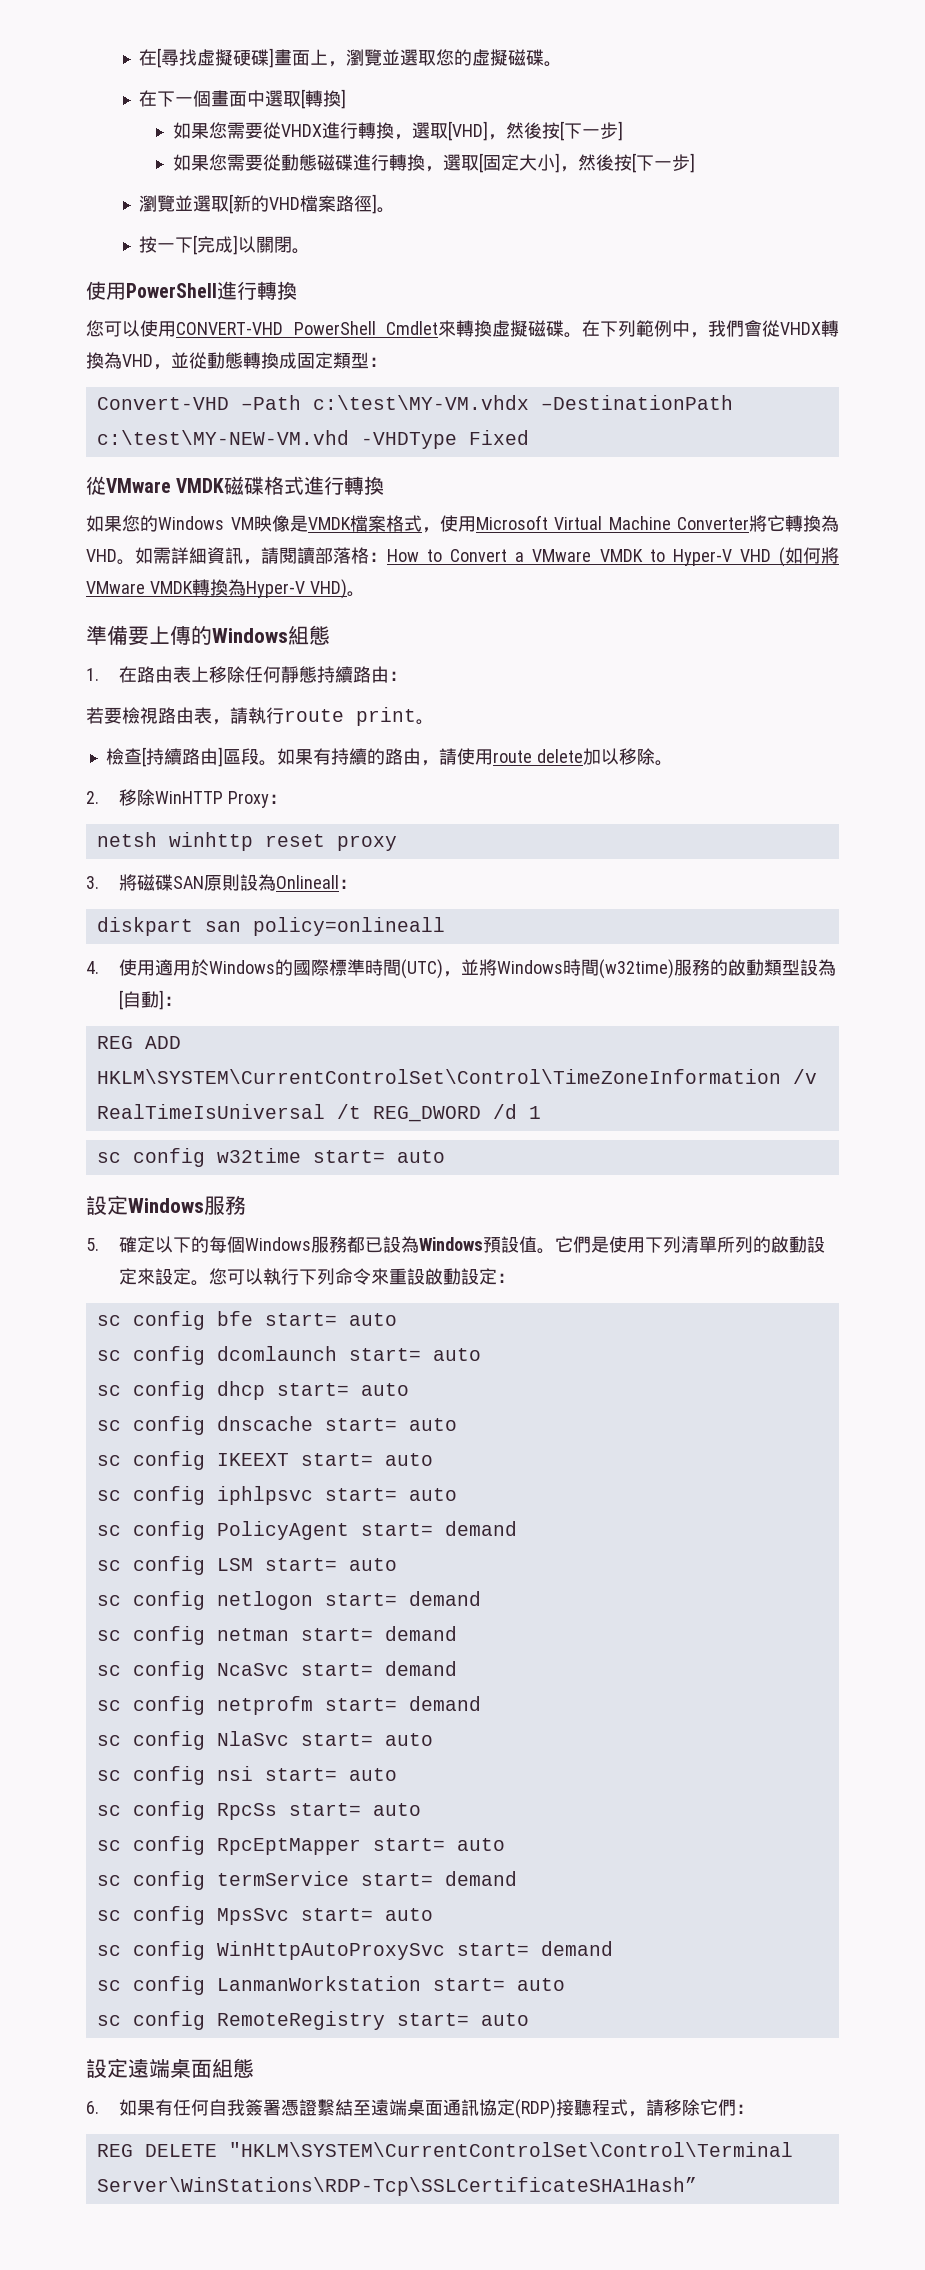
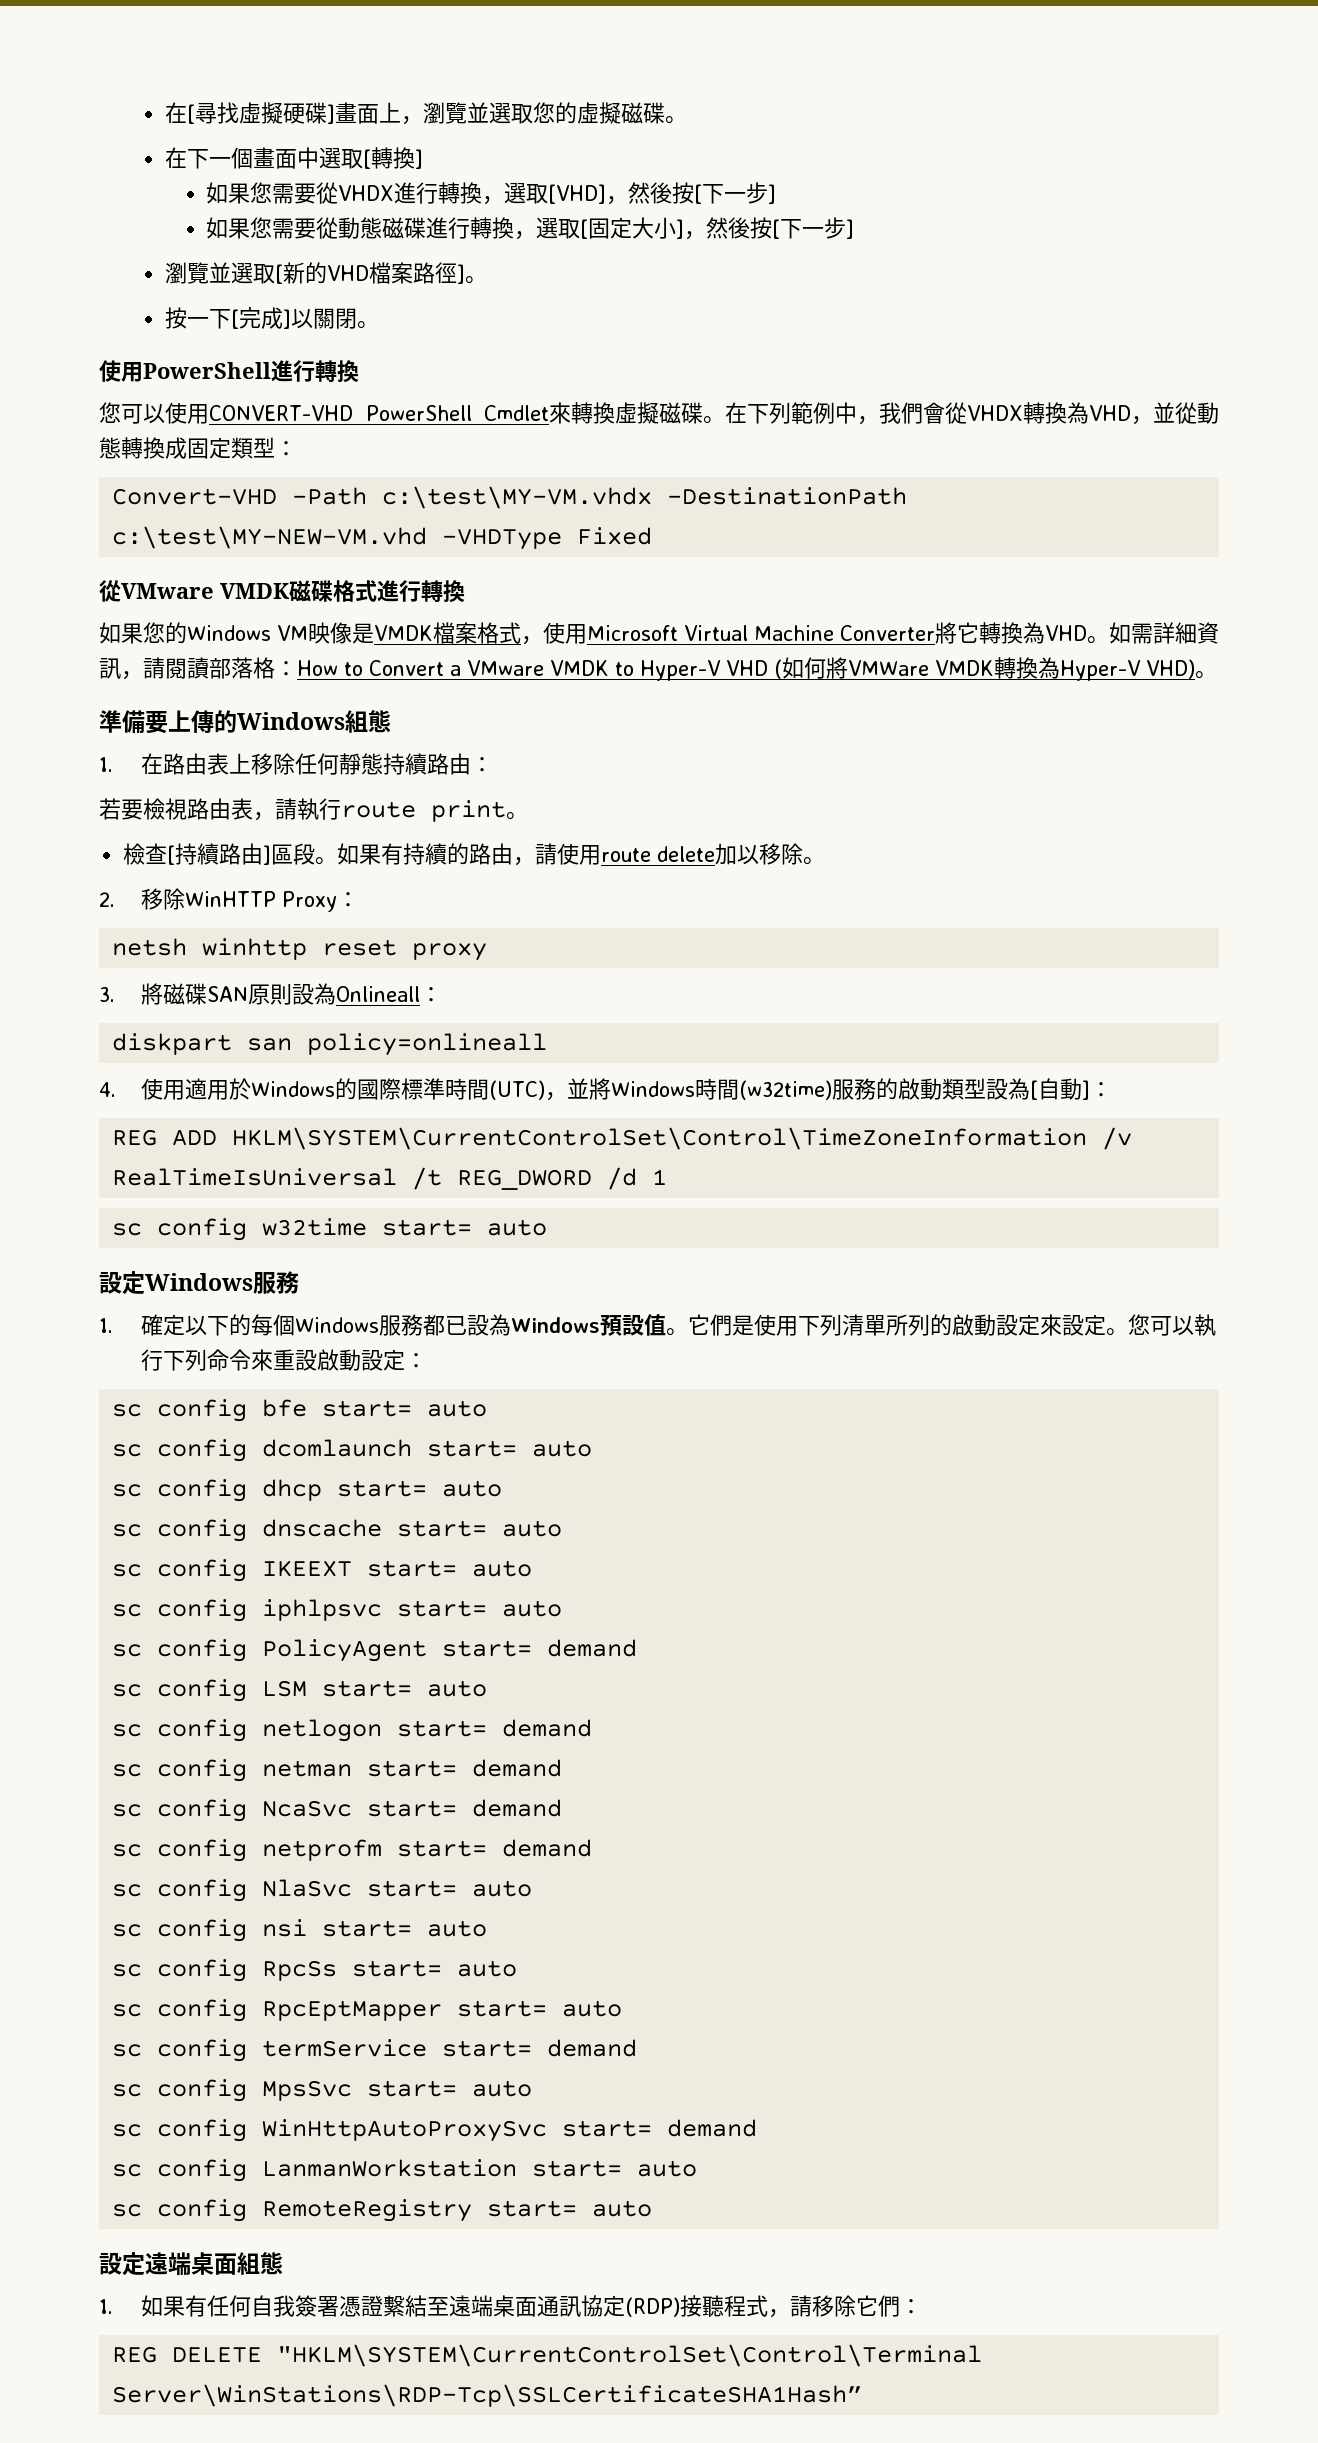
- 如需詳細資訊，請閱讀部落格：How to Convert a VMware VMDK to Hyper-V VHD (如何將VMware VMDK轉換為Hyper-V VHD)。
+ 如需詳細資訊，請閱讀部落格：How to Convert a VMware VMDK to Hyper-V VHD (如何將VMWare VMDK轉換為Hyper-V VHD)。
- 5.確定以下的每個Windows服務都已設為Windows預設值。
+ 1.確定以下的每個Windows服務都已設為Windows預設值。
- 6.如果有任何自我簽署憑證繫結至遠端桌面通訊協定(RDP)接聽程式，請移除它們：
+ 1.如果有任何自我簽署憑證繫結至遠端桌面通訊協定(RDP)接聽程式，請移除它們：

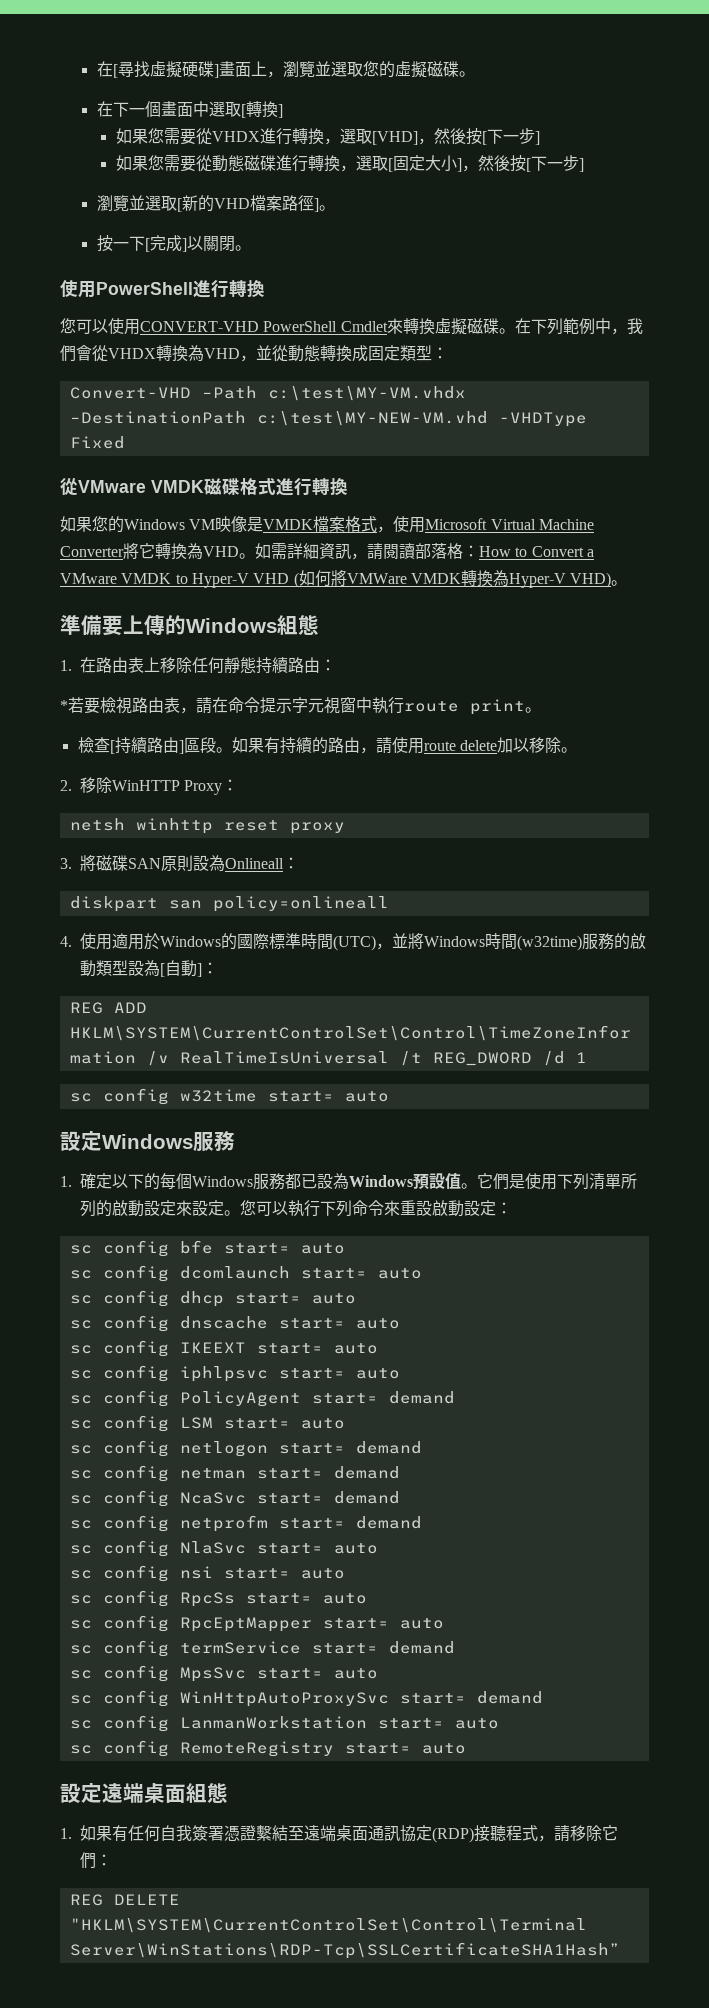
- 若要檢視路由表，請執行route print。
+ *若要檢視路由表，請在命令提示字元視窗中執行route print。

